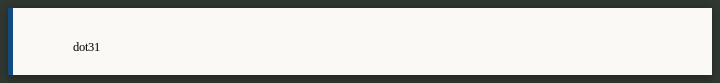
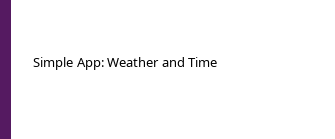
- dot31
+ Simple App: Weather and Time

